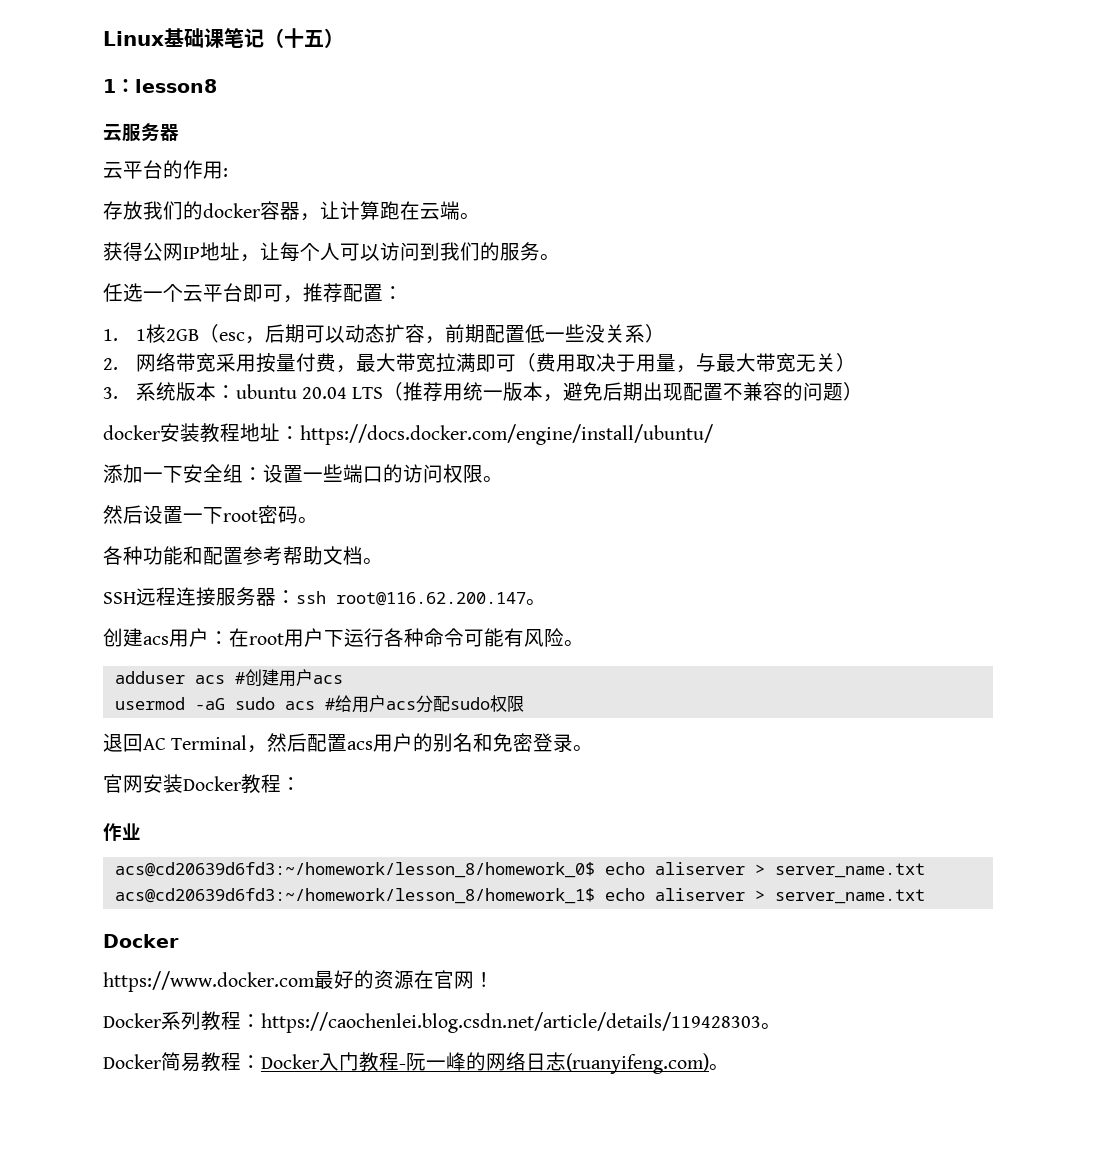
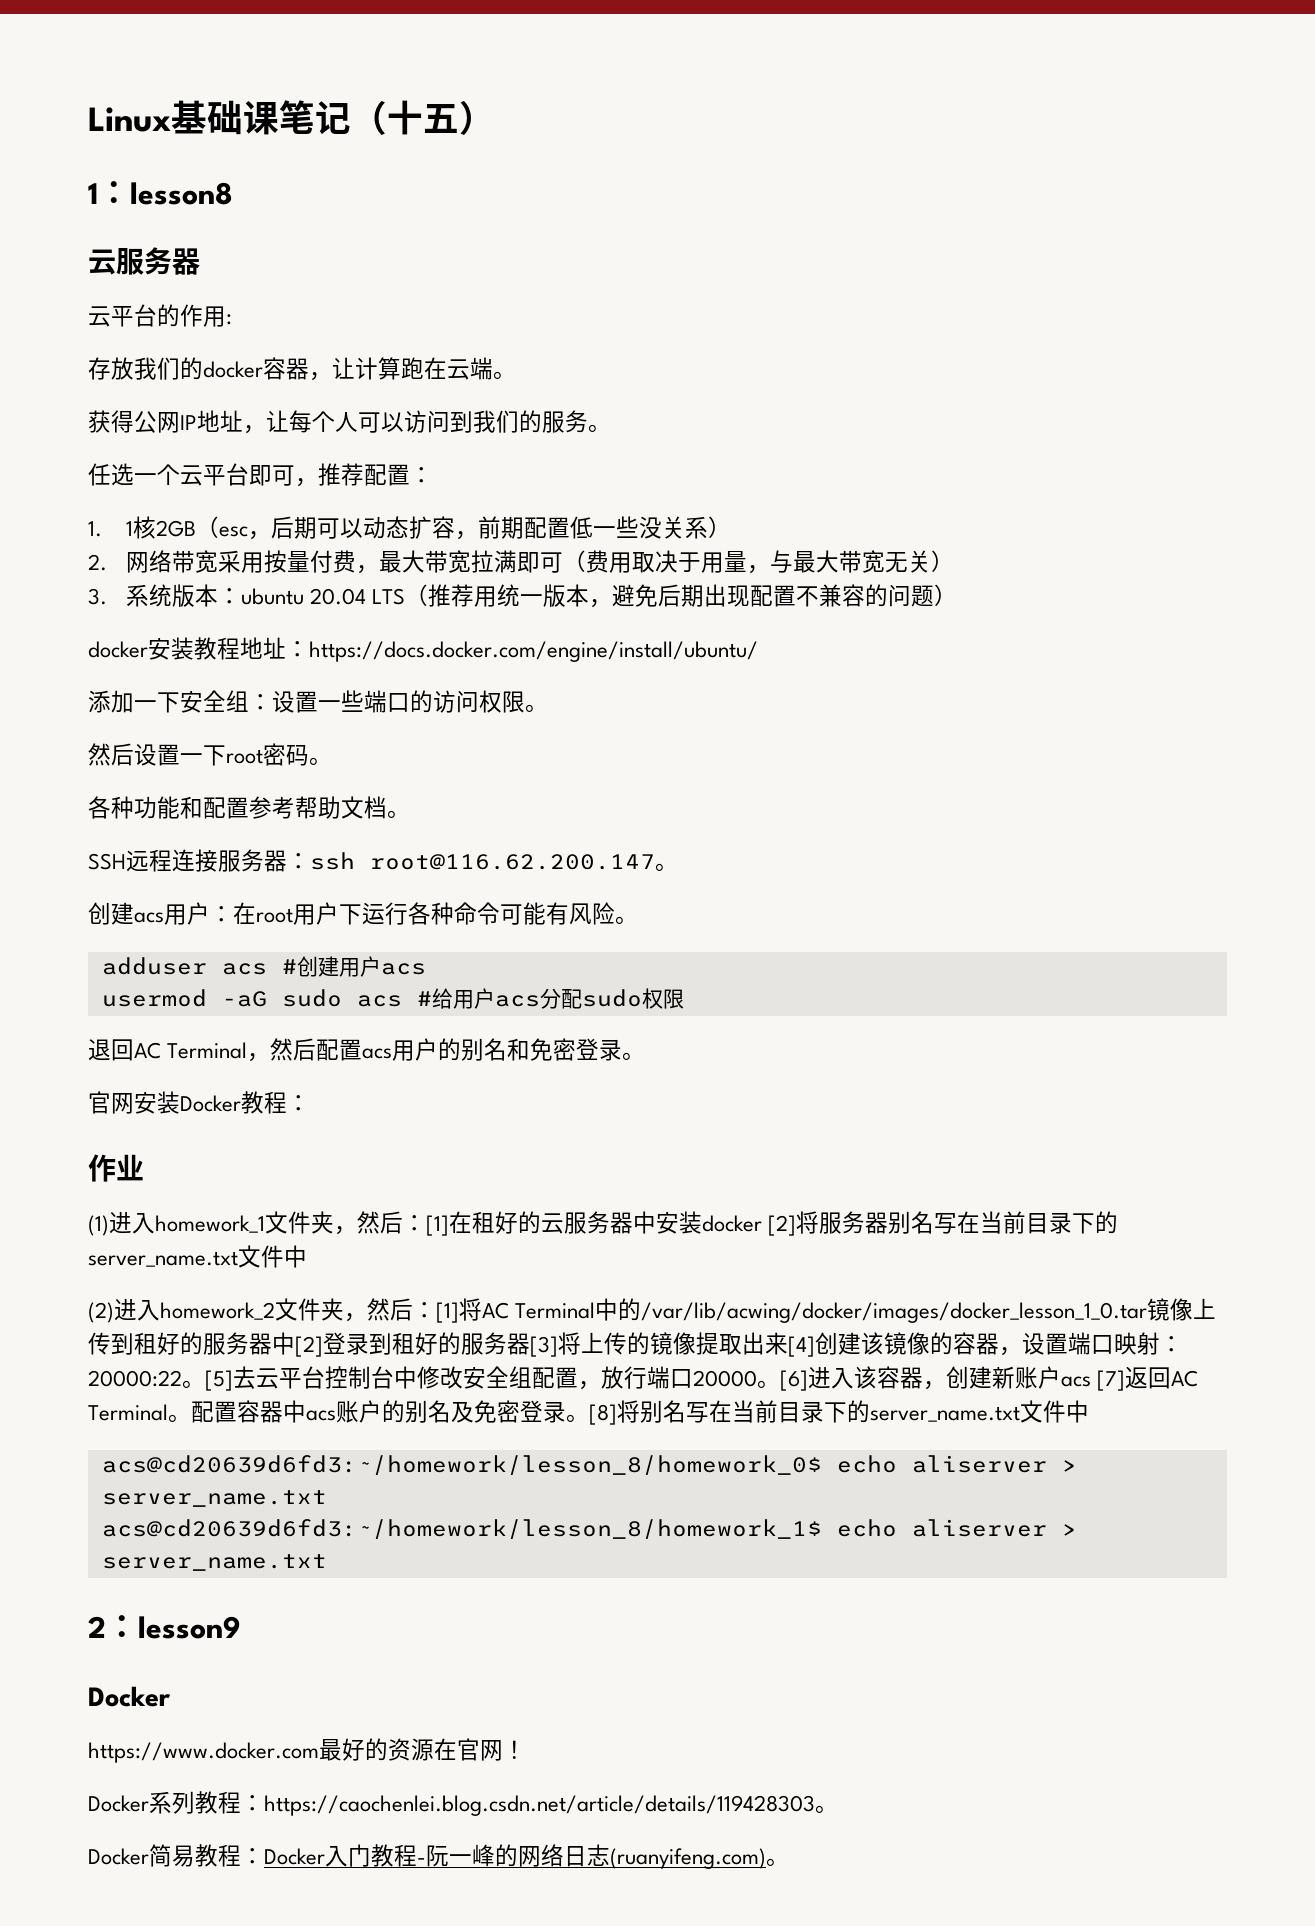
+ (1)进入homework_1文件夹，然后：[1]在租好的云服务器中安装docker [2]将服务器别名写在当前目录下的server_name.txt文件中
+ (2)进入homework_2文件夹，然后：[1]将AC Terminal中的/var/lib/acwing/docker/images/docker_lesson_1_0.tar镜像上传到租好的服务器中[2]登录到租好的服务器[3]将上传的镜像提取出来[4]创建该镜像的容器，设置端口映射：20000:22。[5]去云平台控制台中修改安全组配置，放行端口20000。[6]进入该容器，创建新账户acs [7]返回AC Terminal。配置容器中acs账户的别名及免密登录。[8]将别名写在当前目录下的server_name.txt文件中
+ 2：lesson9

